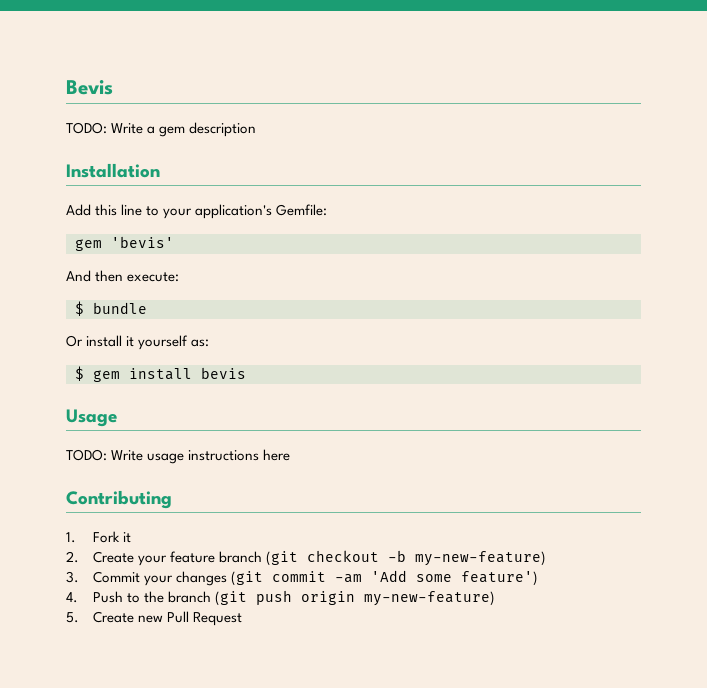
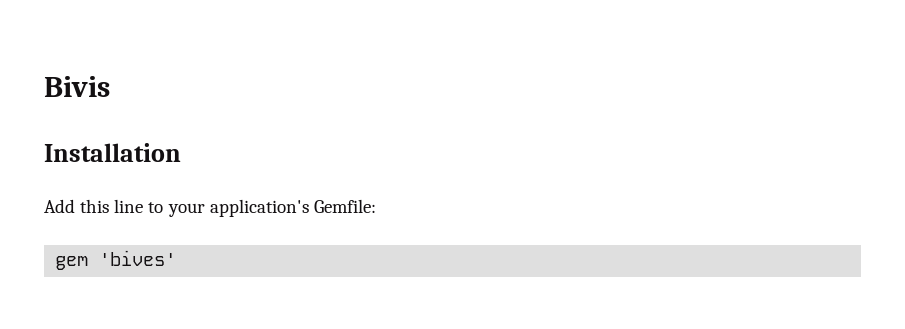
- Bevis
- TODO: Write a gem description
+ Bivis
- gem 'bevis'
- And then execute:
- $ bundle
- Or install it yourself as:
- $ gem install bevis
- Usage
- TODO: Write usage instructions here
- Contributing
- 1. Fork it
- 2. Create your feature branch (git checkout -b my-new-feature)
- 3. Commit your changes (git commit -am 'Add some feature')
- 4. Push to the branch (git push origin my-new-feature)
- 5. Create new Pull Request
+ gem 'bives'

